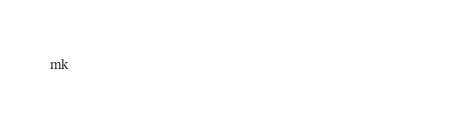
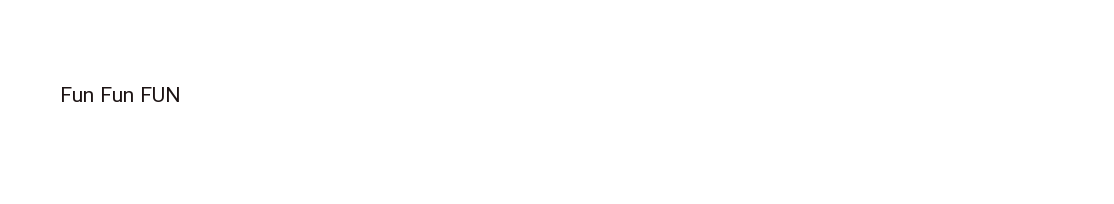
- mk
+ Fun Fun FUN

